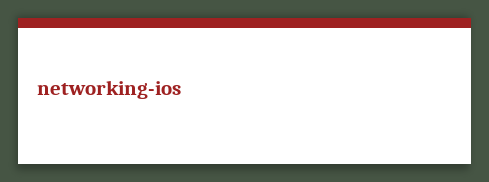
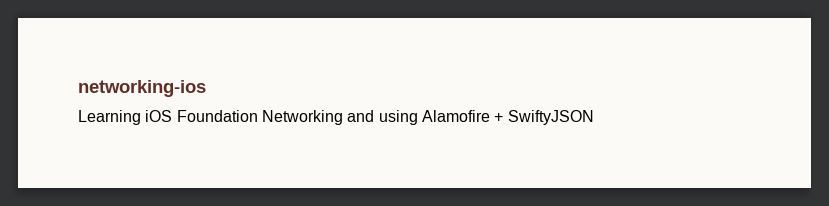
+ Learning iOS Foundation Networking and using Alamofire + SwiftyJSON

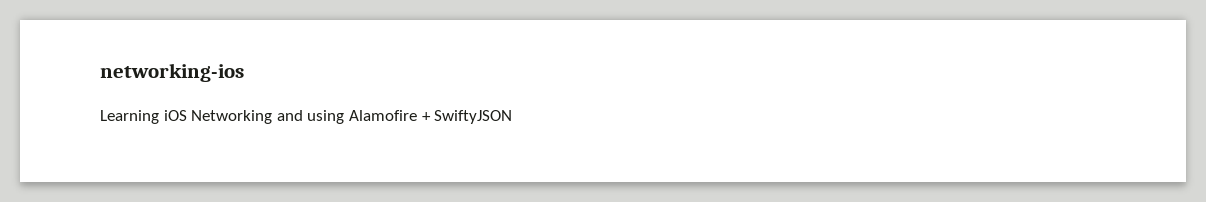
- Learning iOS Foundation Networking and using Alamofire + SwiftyJSON
+ Learning iOS Networking and using Alamofire + SwiftyJSON

